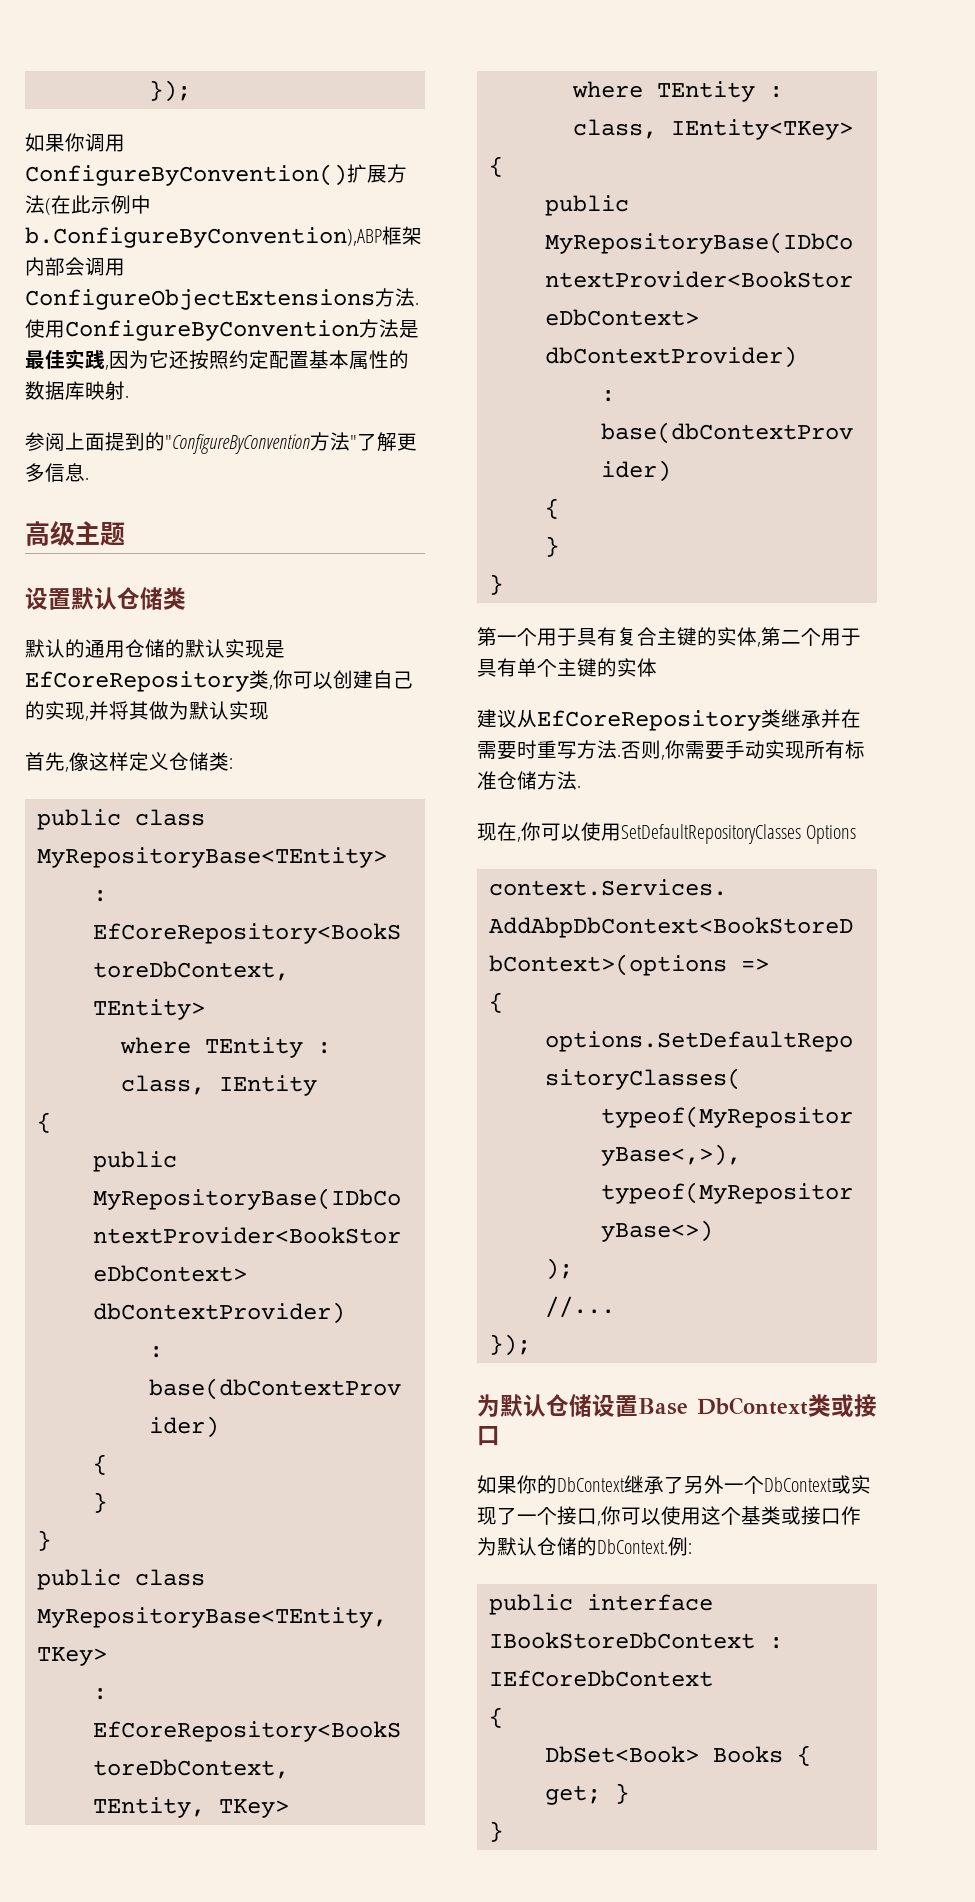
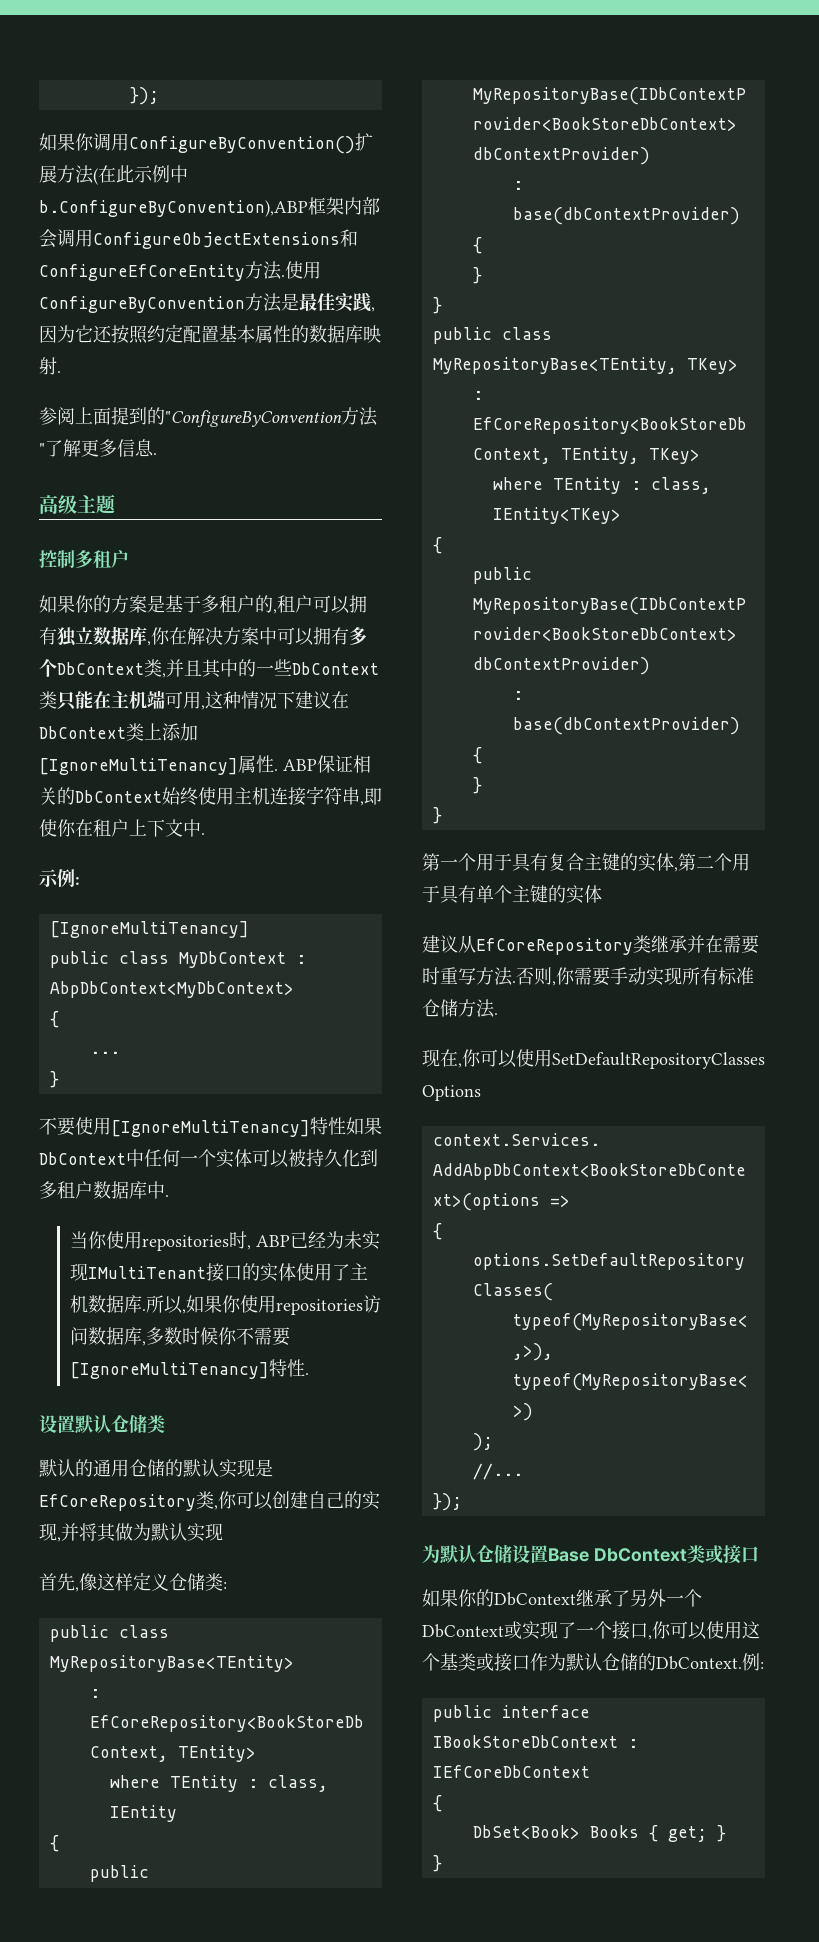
- 如果你调用ConfigureByConvention()扩展方法(在此示例中b.ConfigureByConvention),ABP框架内部会调用ConfigureObjectExtensions方法.
+ 如果你调用ConfigureByConvention()扩展方法(在此示例中b.ConfigureByConvention),ABP框架内部会调用ConfigureObjectExtensions和ConfigureEfCoreEntity方法.
+ 控制多租户
+ 如果你的方案是基于多租户的,租户可以拥有独立数据库,你在解决方案中可以拥有多个DbContext类,并且其中的一些DbContext类只能在主机端可用,这种情况下建议在DbContext类上添加[IgnoreMultiTenancy]属性. ABP保证相关的DbContext始终使用主机连接字符串,即使你在租户上下文中.
+ 示例:
+ [IgnoreMultiTenancy]
+ public class MyDbContext : AbpDbContext<MyDbContext>
+ {
+ ...
+ }
+ 不要使用[IgnoreMultiTenancy]特性如果DbContext中任何一个实体可以被持久化到多租户数据库中.
+ 当你使用repositories时, ABP已经为未实现IMultiTenant接口的实体使用了主机数据库.所以,如果你使用repositories访问数据库,多数时候你不需要[IgnoreMultiTenancy]特性.

